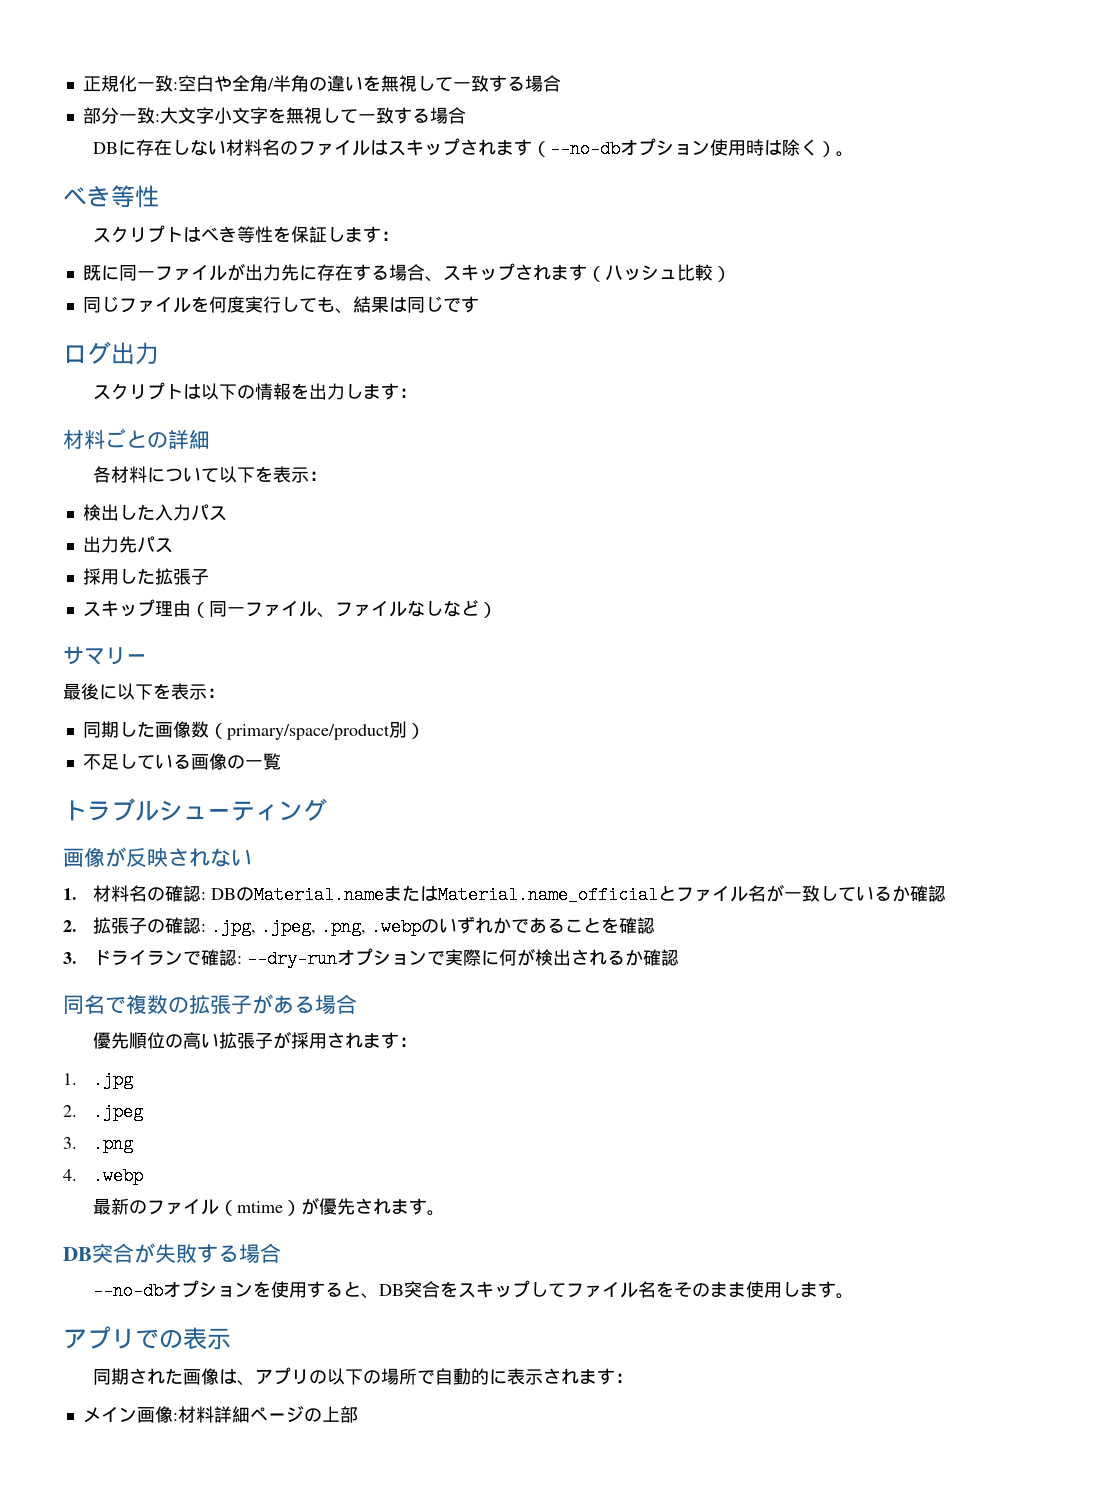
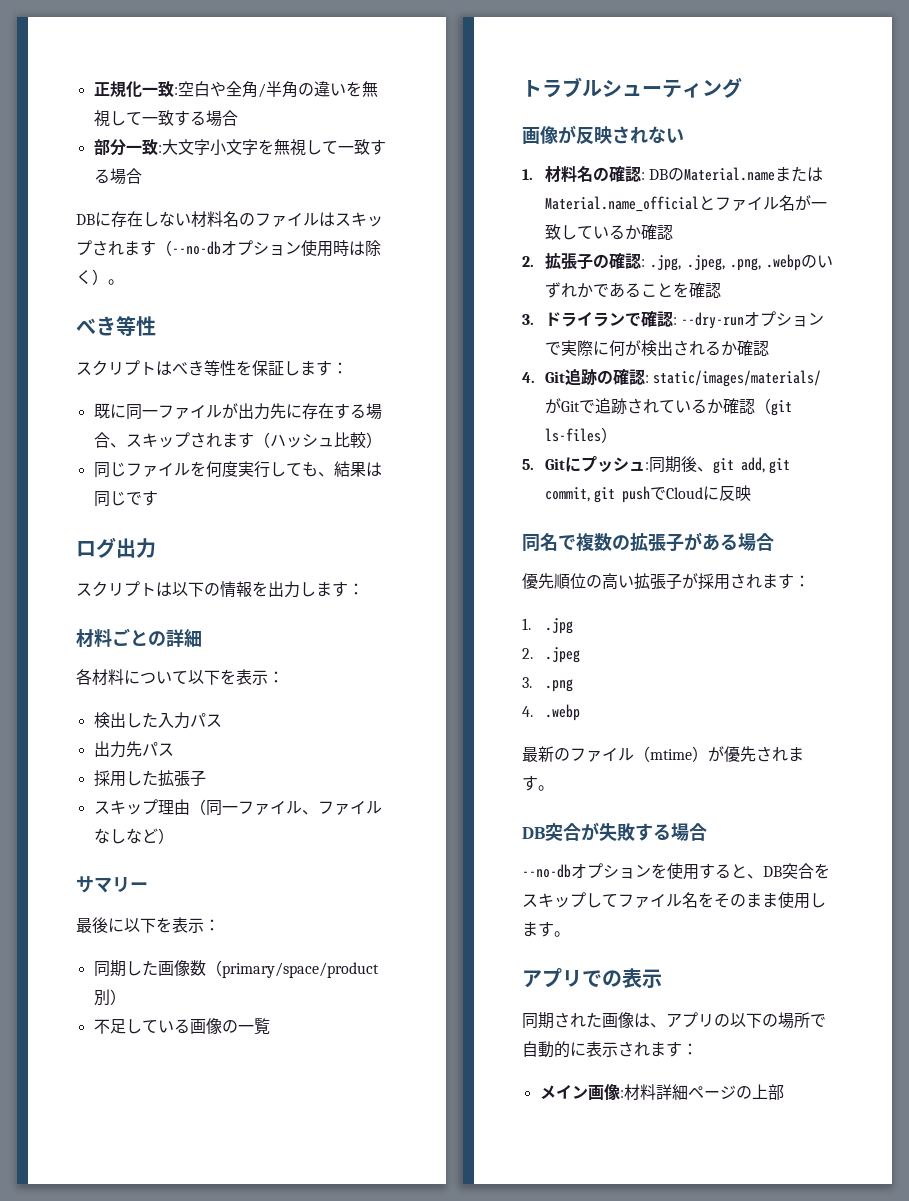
+ 4. Git追跡の確認: static/images/materials/がGitで追跡されているか確認（git ls-files）
+ 5. Gitにプッシュ:同期後、git add, git commit, git pushでCloudに反映

